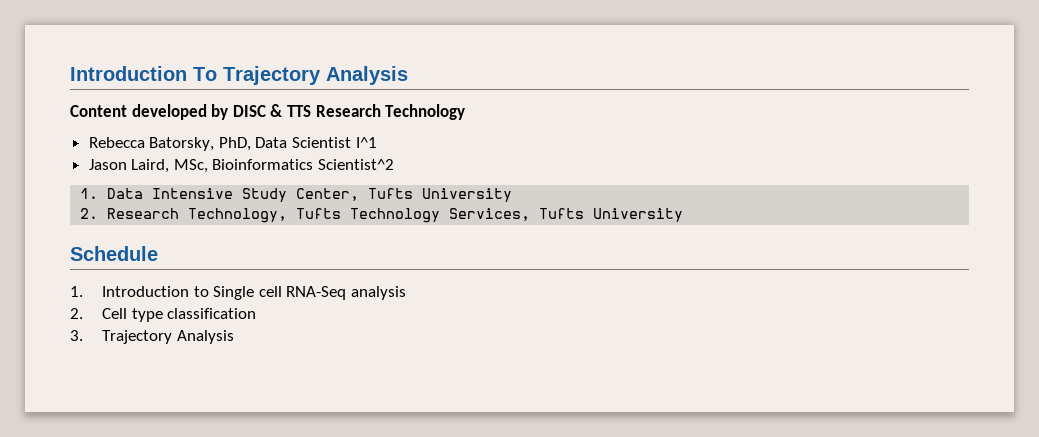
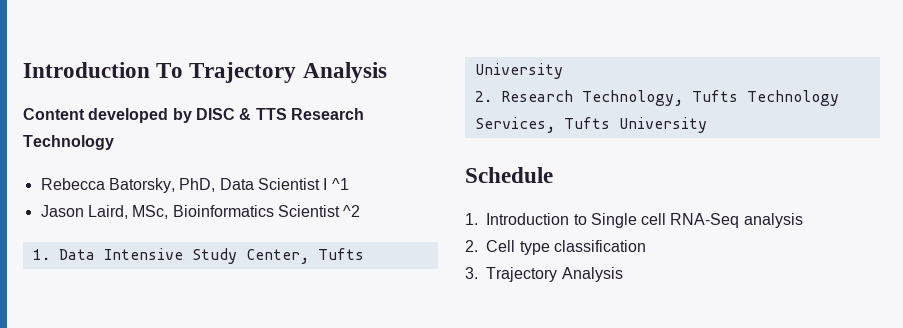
- Rebecca Batorsky, PhD, Data Scientist I^1
+ Rebecca Batorsky, PhD, Data Scientist I ^1
- Jason Laird, MSc, Bioinformatics Scientist^2
+ Jason Laird, MSc, Bioinformatics Scientist ^2

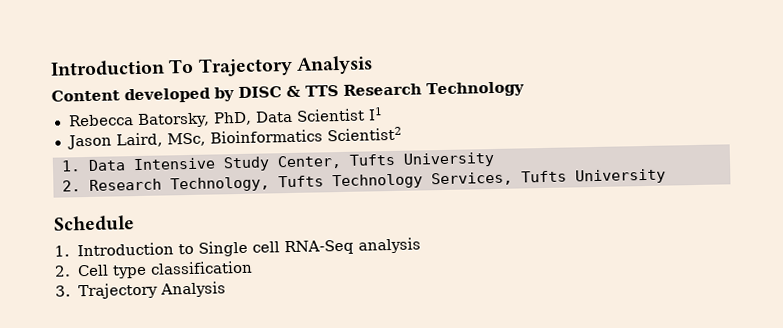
- Rebecca Batorsky, PhD, Data Scientist I ^1
+ Rebecca Batorsky, PhD, Data Scientist I1
- Jason Laird, MSc, Bioinformatics Scientist ^2
+ Jason Laird, MSc, Bioinformatics Scientist2

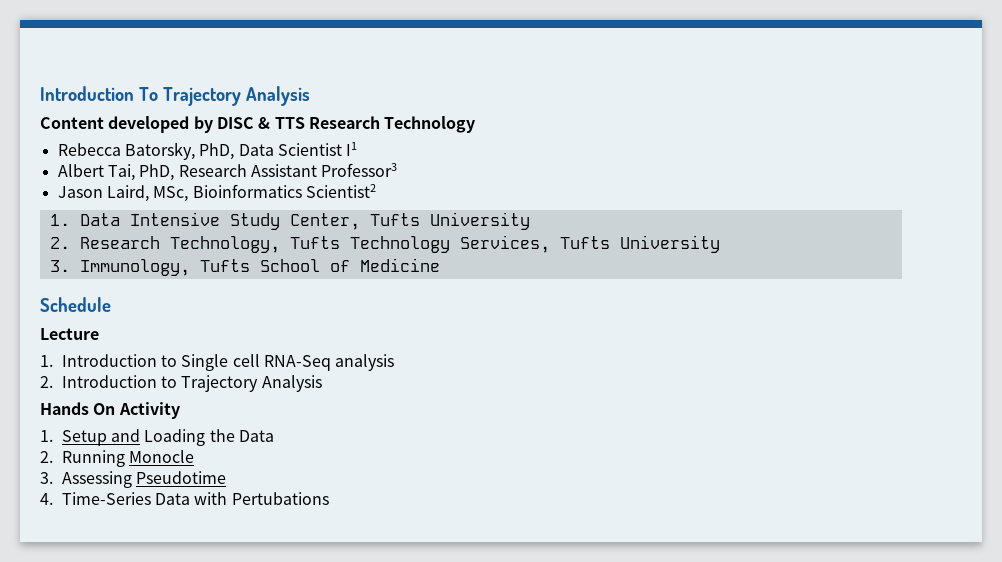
+ Albert Tai, PhD, Research Assistant Professor3
+ 3. Immunology, Tufts School of Medicine
+ Lecture
- 2. Cell type classification
- 3. Trajectory Analysis
+ 2. Introduction to Trajectory Analysis
+ Hands On Activity
+ 1. Setup and Loading the Data
+ 2. Running Monocle
+ 3. Assessing Pseudotime
+ 4. Time-Series Data with Pertubations

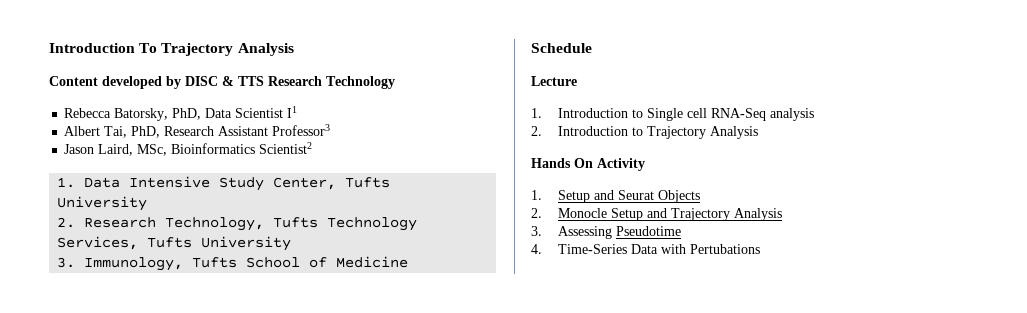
- 1. Setup and Loading the Data
- 2. Running Monocle
+ 1. Setup and Seurat Objects
+ 2. Monocle Setup and Trajectory Analysis

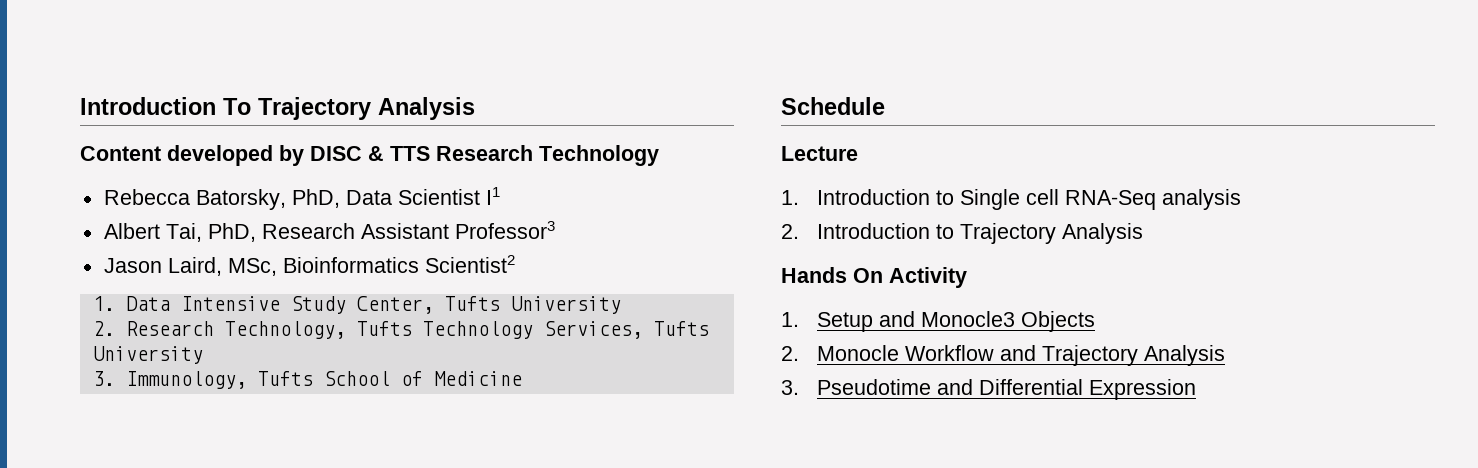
- 1. Setup and Seurat Objects
+ 1. Setup and Monocle3 Objects
- 2. Monocle Setup and Trajectory Analysis
+ 2. Monocle Workflow and Trajectory Analysis
- 3. Assessing Pseudotime
- 4. Time-Series Data with Pertubations
+ 3. Pseudotime and Differential Expression

